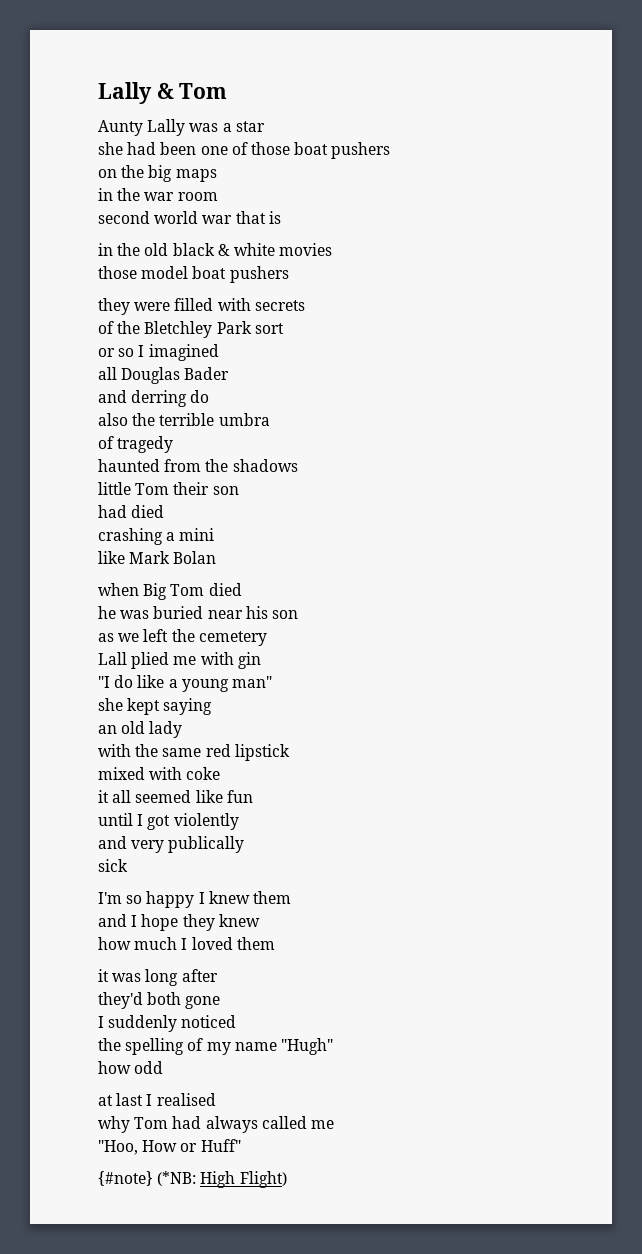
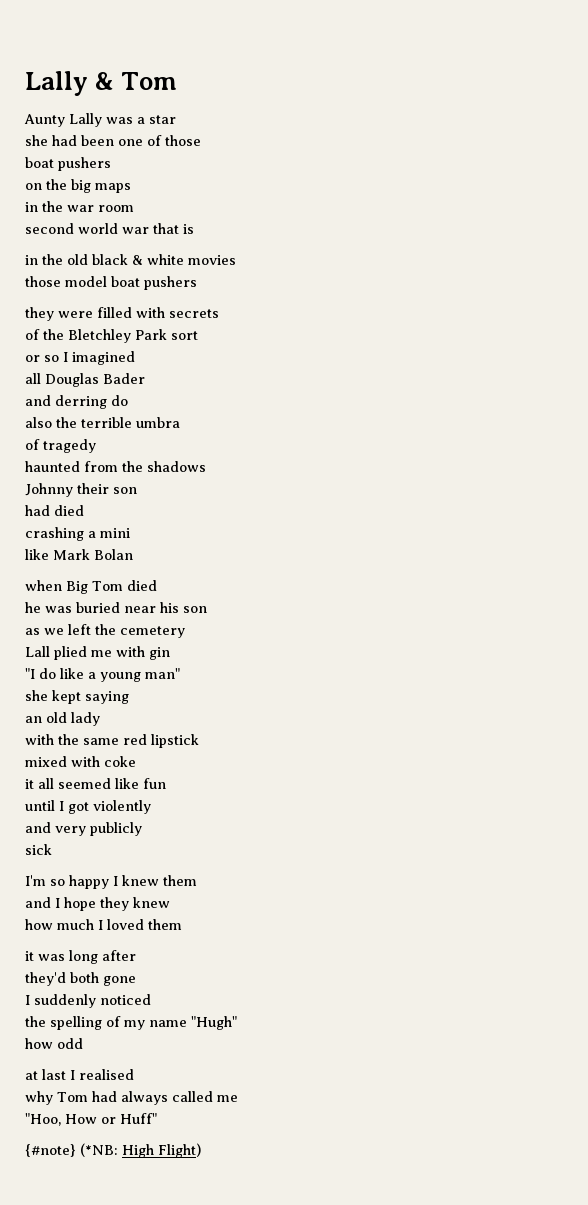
- she had been one of those boat pushers
+ she had been one of those
+ boat pushers
- little Tom their son
+ Johnny their son
- and very publically
+ and very publicly

